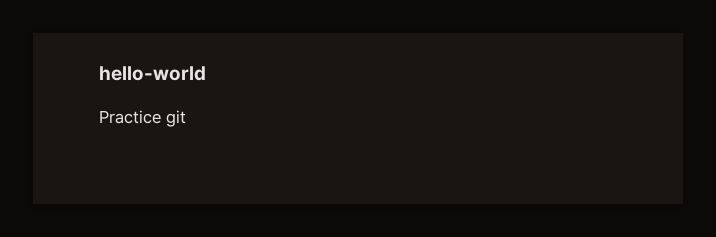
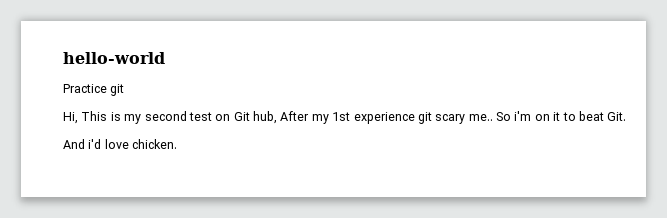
+ Hi, This is my second test on Git hub, After my 1st experience git scary me.. So i'm on it to beat Git.
+ And i'd love chicken.

